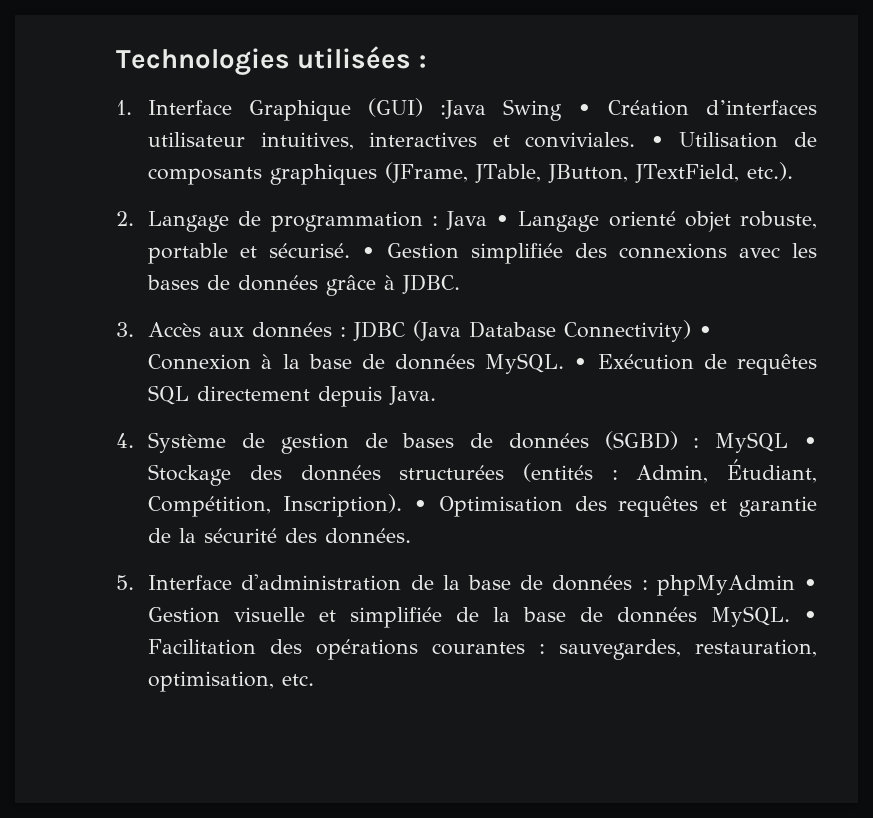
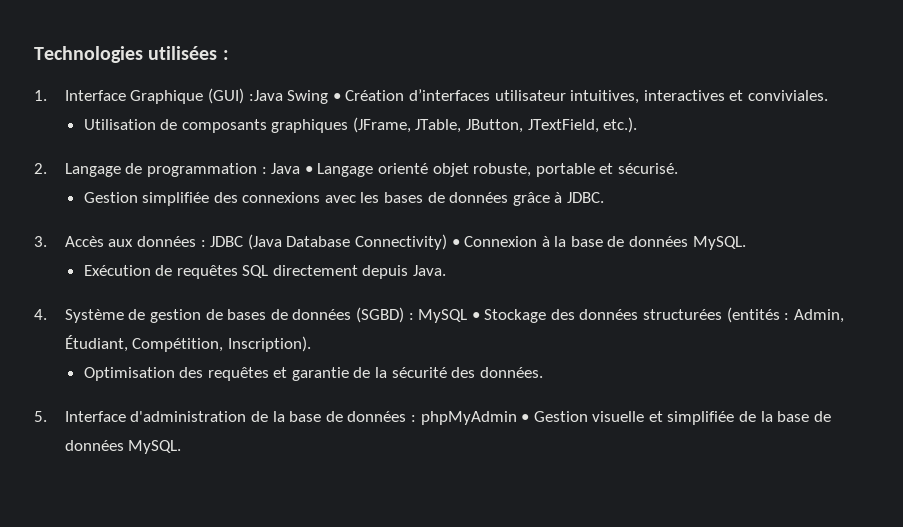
- 1. Interface Graphique (GUI) :Java Swing • Création d’interfaces utilisateur intuitives, interactives et conviviales. • Utilisation de composants graphiques (JFrame, JTable, JButton, JTextField, etc.).
+ 1. Interface Graphique (GUI) :Java Swing • Création d’interfaces utilisateur intuitives, interactives et conviviales.
+ Utilisation de composants graphiques (JFrame, JTable, JButton, JTextField, etc.).
- 2. Langage de programmation : Java • Langage orienté objet robuste, portable et sécurisé. • Gestion simplifiée des connexions avec les bases de données grâce à JDBC.
+ 2. Langage de programmation : Java • Langage orienté objet robuste, portable et sécurisé.
+ Gestion simplifiée des connexions avec les bases de données grâce à JDBC.
- 3. Accès aux données : JDBC (Java Database Connectivity) • Connexion à la base de données MySQL. • Exécution de requêtes SQL directement depuis Java.
+ 3. Accès aux données : JDBC (Java Database Connectivity) • Connexion à la base de données MySQL.
+ Exécution de requêtes SQL directement depuis Java.
- 4. Système de gestion de bases de données (SGBD) : MySQL • Stockage des données structurées (entités : Admin, Étudiant, Compétition, Inscription). • Optimisation des requêtes et garantie de la sécurité des données.
+ 4. Système de gestion de bases de données (SGBD) : MySQL • Stockage des données structurées (entités : Admin, Étudiant, Compétition, Inscription).
+ Optimisation des requêtes et garantie de la sécurité des données.
- • Facilitation des opérations courantes : sauvegardes, restauration, optimisation, etc.

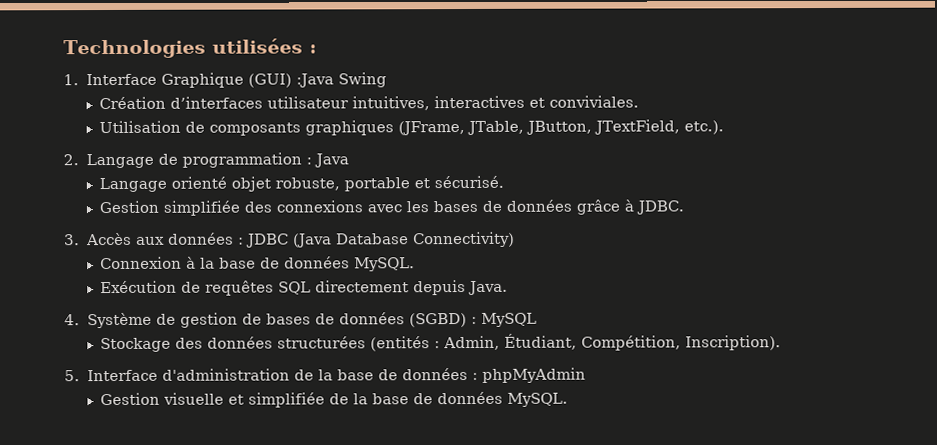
- 1. Interface Graphique (GUI) :Java Swing • Création d’interfaces utilisateur intuitives, interactives et conviviales.
+ 1. Interface Graphique (GUI) :Java Swing
+ Création d’interfaces utilisateur intuitives, interactives et conviviales.
- 2. Langage de programmation : Java • Langage orienté objet robuste, portable et sécurisé.
+ 2. Langage de programmation : Java
+ Langage orienté objet robuste, portable et sécurisé.
- 3. Accès aux données : JDBC (Java Database Connectivity) • Connexion à la base de données MySQL.
+ 3. Accès aux données : JDBC (Java Database Connectivity)
+ Connexion à la base de données MySQL.
- 4. Système de gestion de bases de données (SGBD) : MySQL • Stockage des données structurées (entités : Admin, Étudiant, Compétition, Inscription).
+ 4. Système de gestion de bases de données (SGBD) : MySQL
+ Stockage des données structurées (entités : Admin, Étudiant, Compétition, Inscription).
- Optimisation des requêtes et garantie de la sécurité des données.
- 5. Interface d'administration de la base de données : phpMyAdmin • Gestion visuelle et simplifiée de la base de données MySQL.
+ 5. Interface d'administration de la base de données : phpMyAdmin
+ Gestion visuelle et simplifiée de la base de données MySQL.

